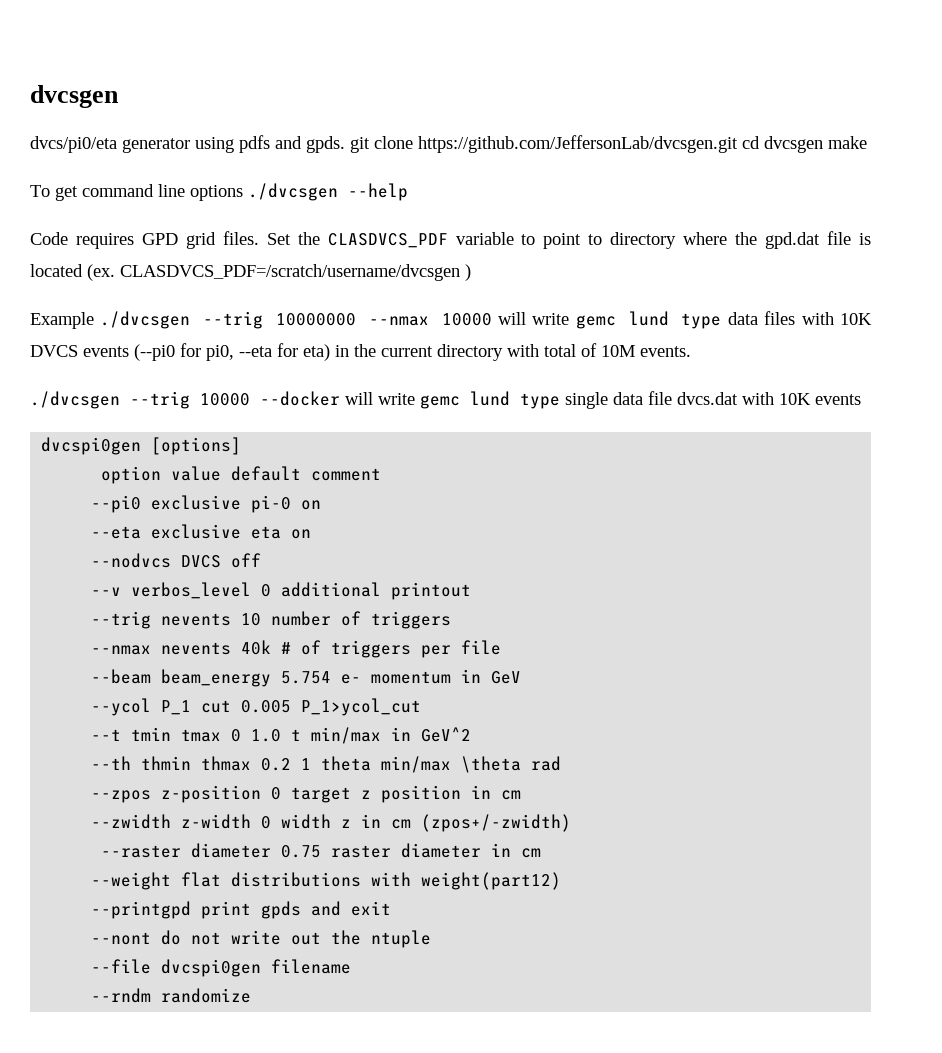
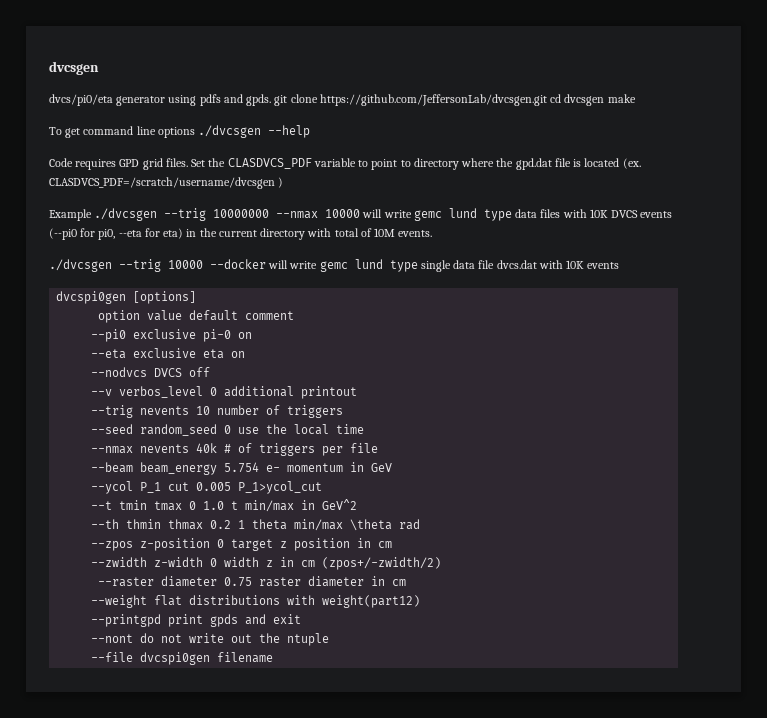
+ --seed random_seed 0 use the local time
- --zwidth z-width 0 width z in cm (zpos+/-zwidth)
+ --zwidth z-width 0 width z in cm (zpos+/-zwidth/2)
- --rndm randomize

